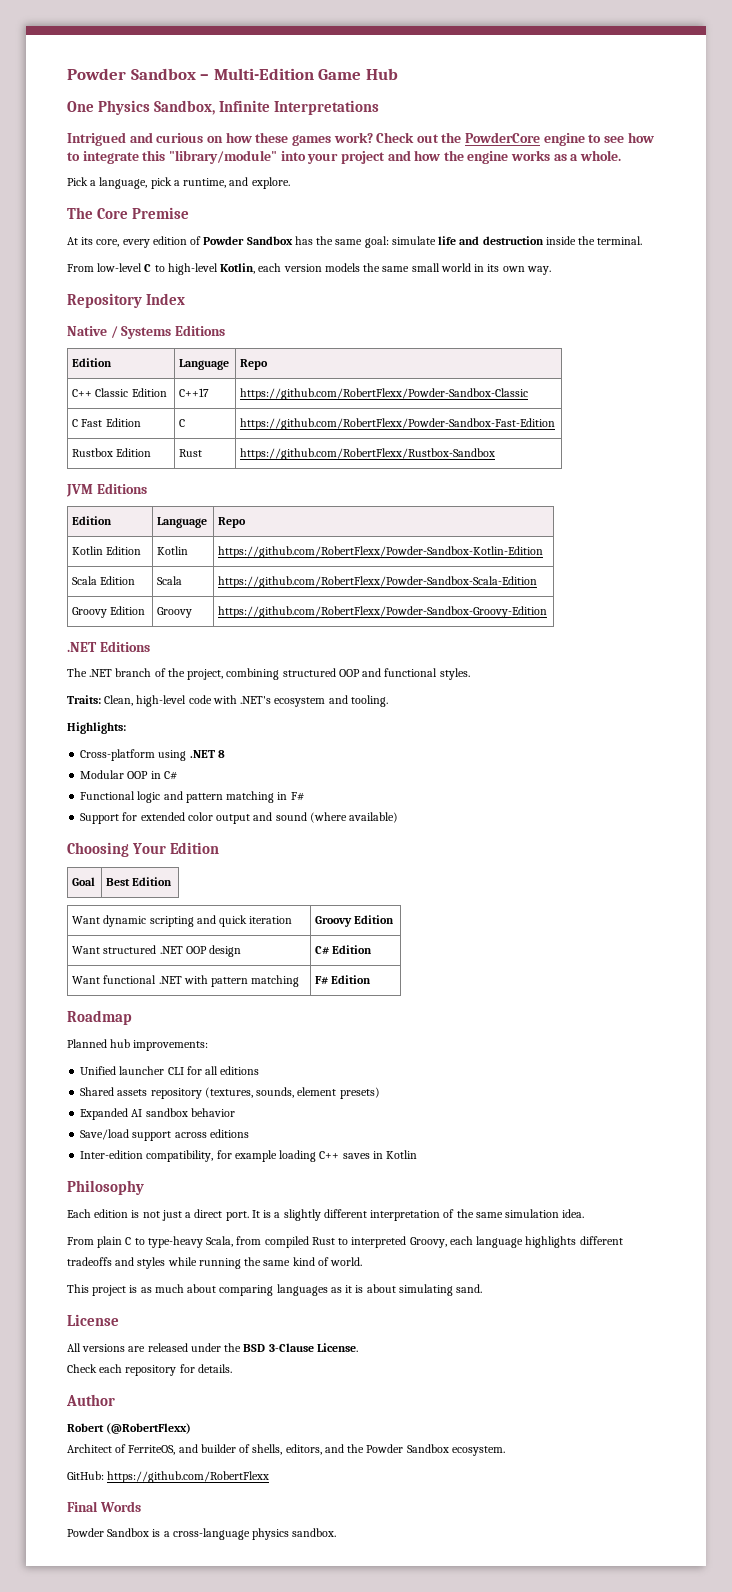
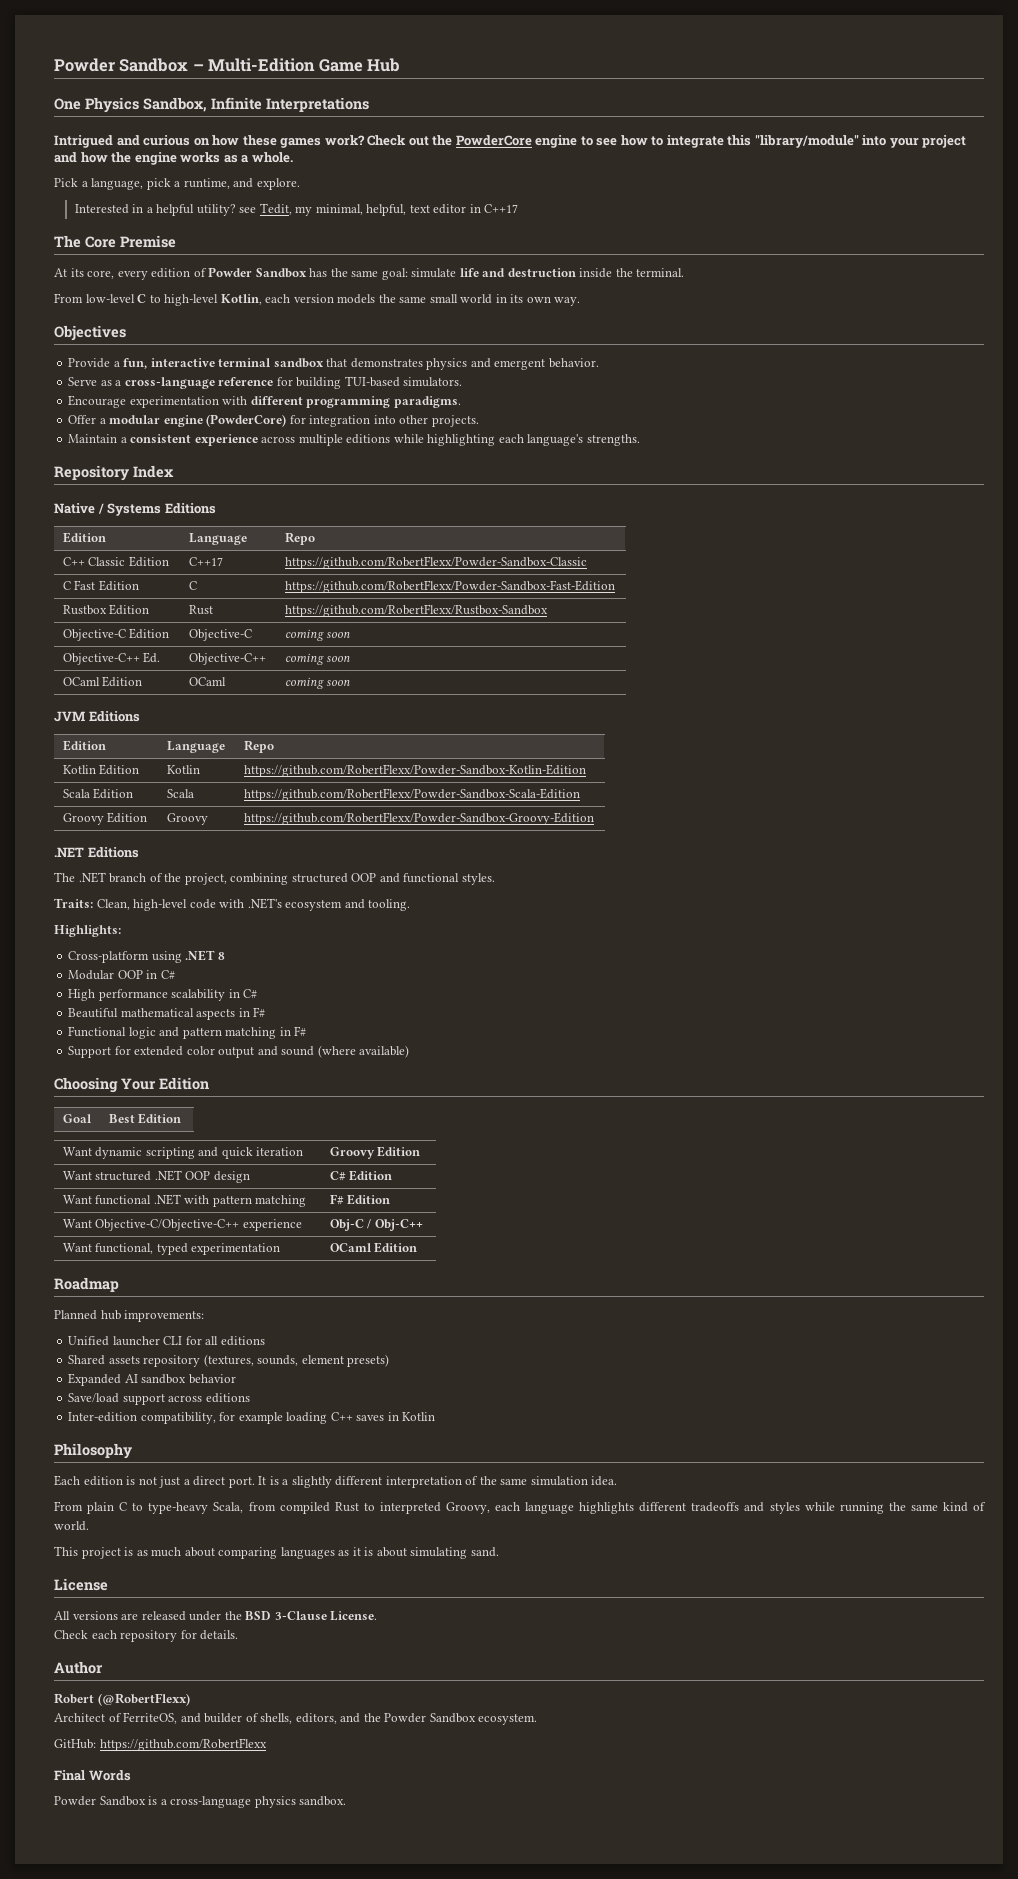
+ Interested in a helpful utility? see Tedit, my minimal, helpful, text editor in C++17
+ Objectives
+ Provide a fun, interactive terminal sandbox that demonstrates physics and emergent behavior.
+ Serve as a cross-language reference for building TUI-based simulators.
+ Encourage experimentation with different programming paradigms.
+ Offer a modular engine (PowderCore) for integration into other projects.
+ Maintain a consistent experience across multiple editions while highlighting each language's strengths.
+ Objective-C Edition | Objective-C | coming soon
+ Objective-C++ Ed. | Objective-C++ | coming soon
+ OCaml Edition | OCaml | coming soon
+ High performance scalability in C#
+ Beautiful mathematical aspects in F#
+ Want Objective-C/Objective-C++ experience | Obj-C / Obj-C++
+ Want functional, typed experimentation | OCaml Edition

